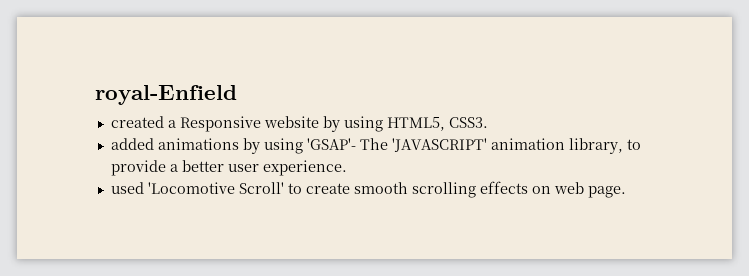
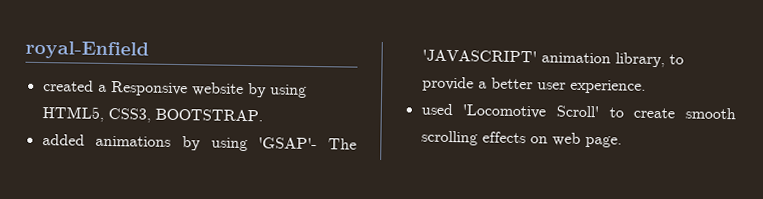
- created a Responsive website by using HTML5, CSS3.
+ created a Responsive website by using HTML5, CSS3, BOOTSTRAP.

